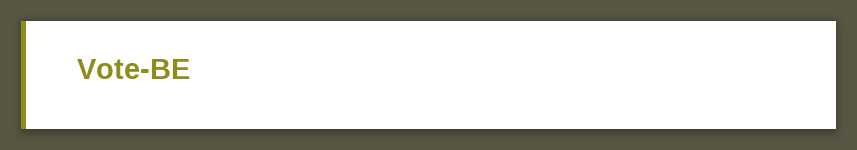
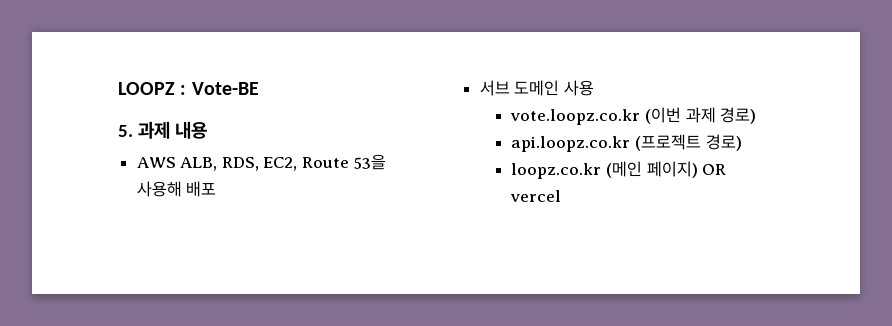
- Vote-BE
+ LOOPZ : Vote-BE
+ 5. 과제 내용
+ AWS ALB, RDS, EC2, Route 53을 사용해 배포
+ 서브 도메인 사용
+ vote.loopz.co.kr (이번 과제 경로)
+ api.loopz.co.kr (프로젝트 경로)
+ loopz.co.kr (메인 페이지) OR vercel

